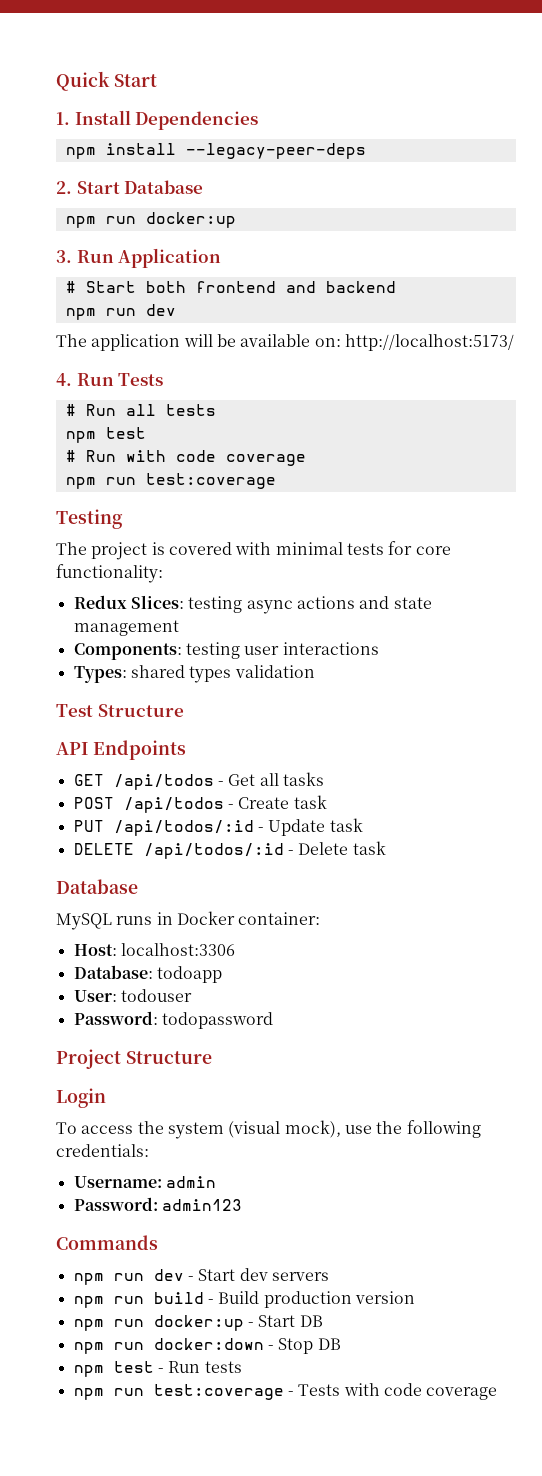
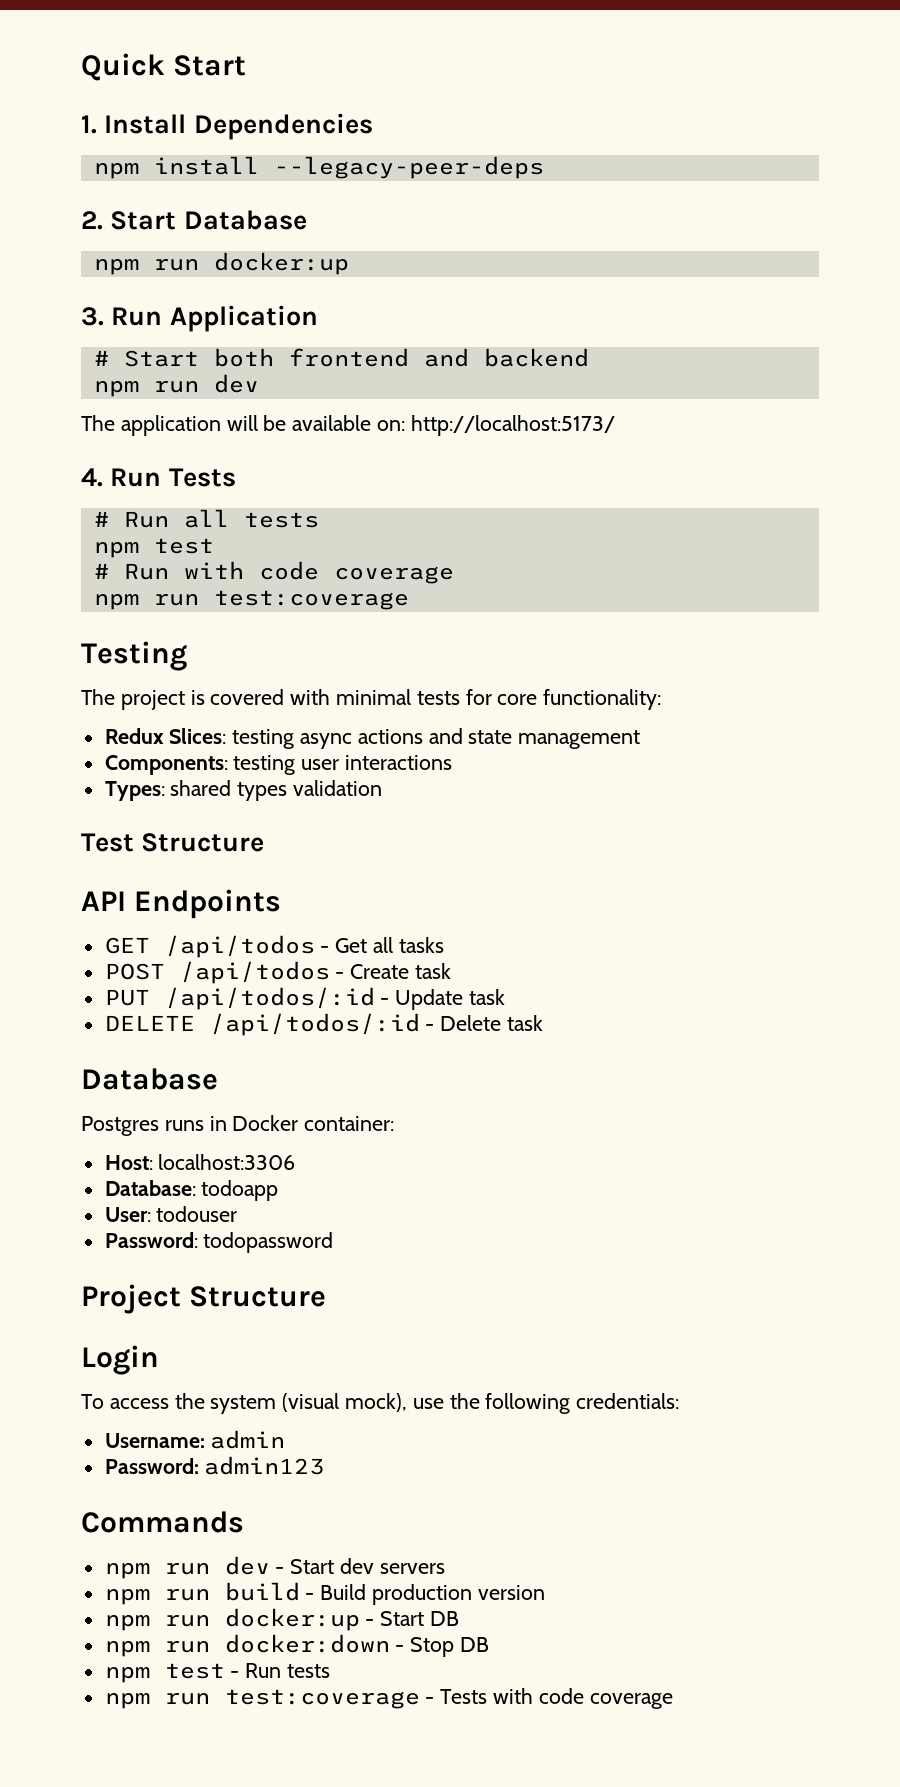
- MySQL runs in Docker container:
+ Postgres runs in Docker container:

